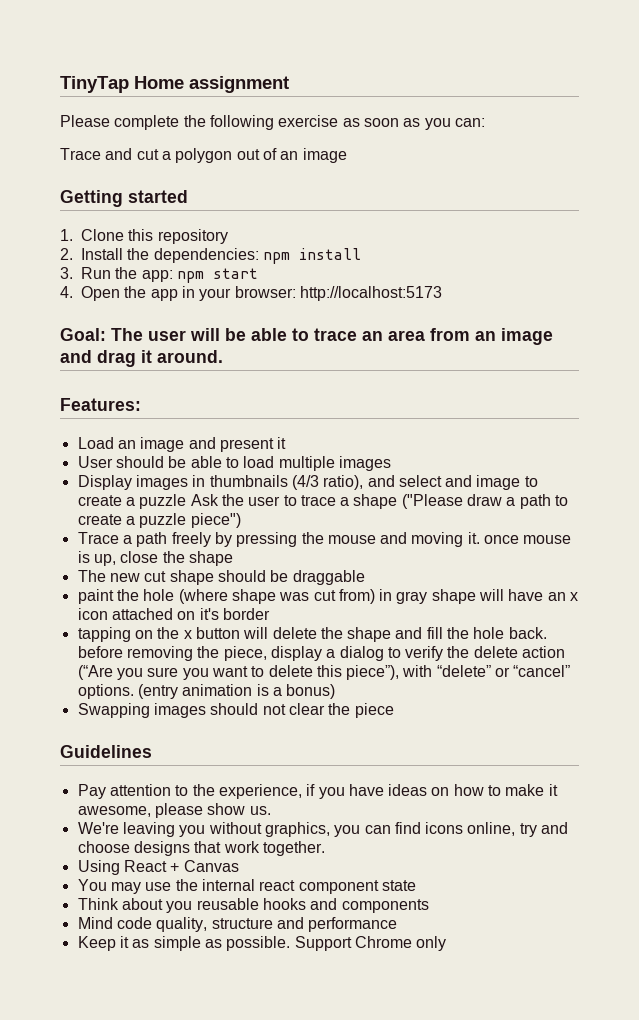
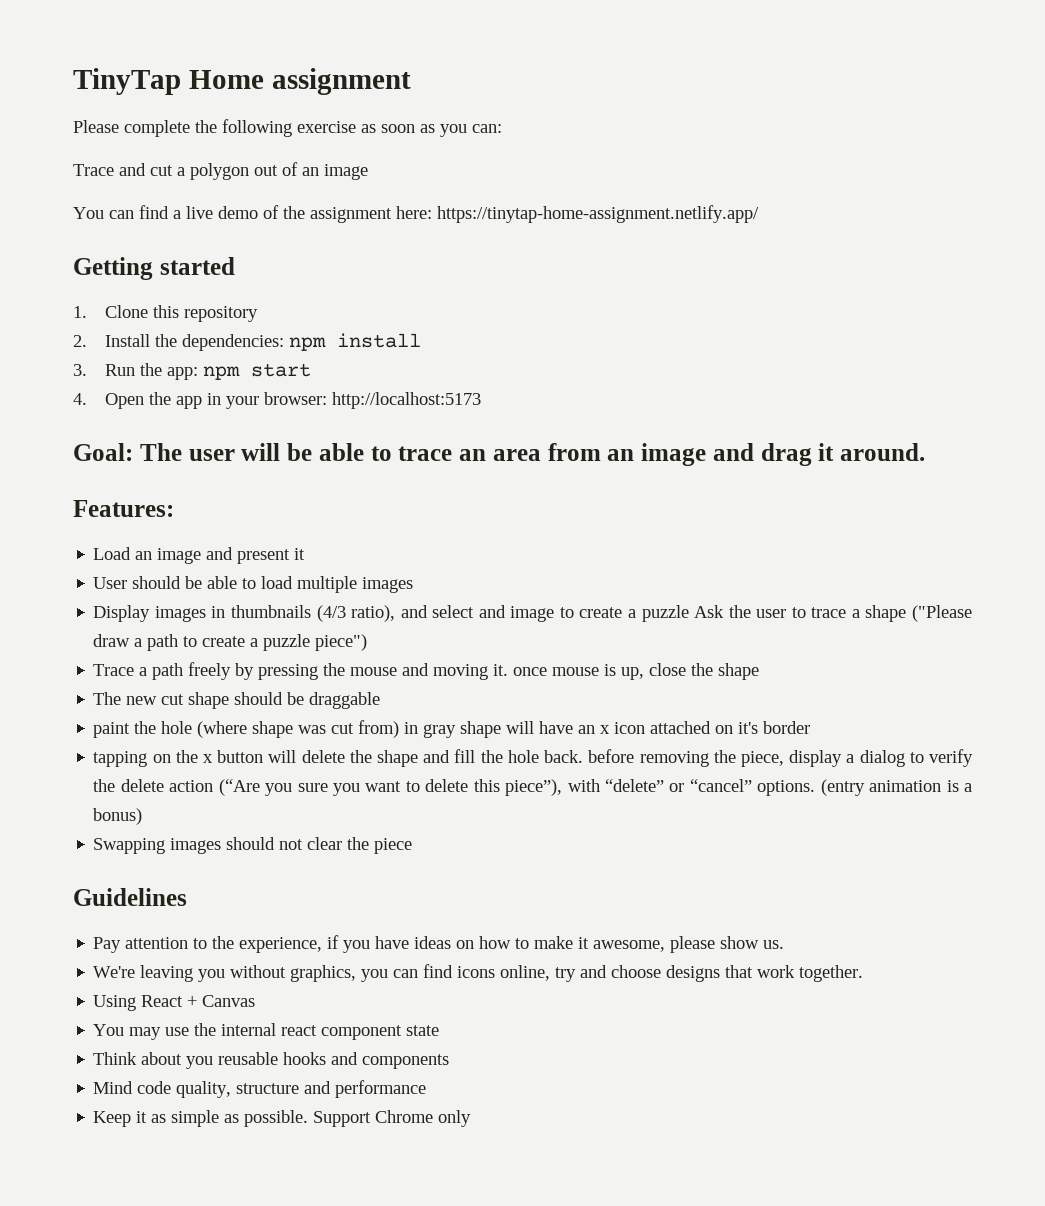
+ You can find a live demo of the assignment here: https://tinytap-home-assignment.netlify.app/

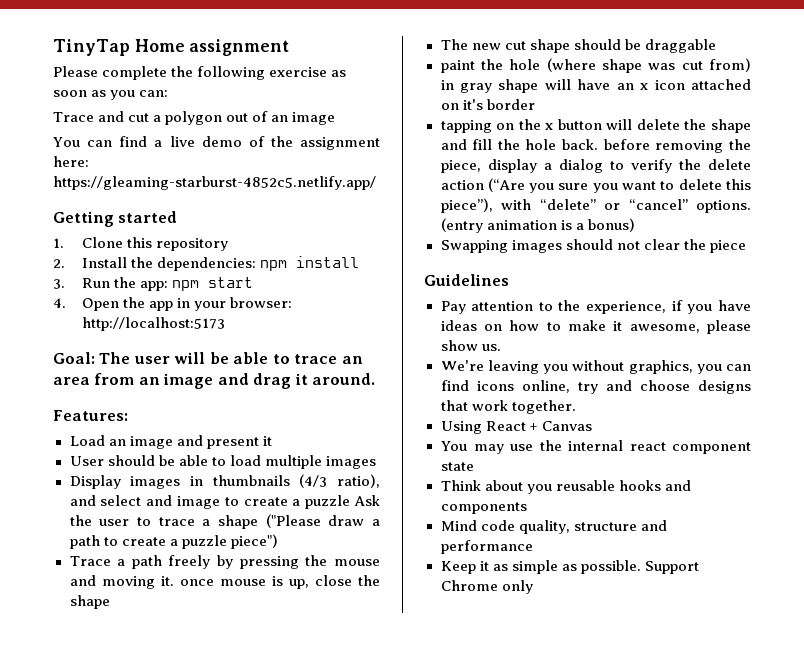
- You can find a live demo of the assignment here: https://tinytap-home-assignment.netlify.app/
+ You can find a live demo of the assignment here: https://gleaming-starburst-4852c5.netlify.app/

